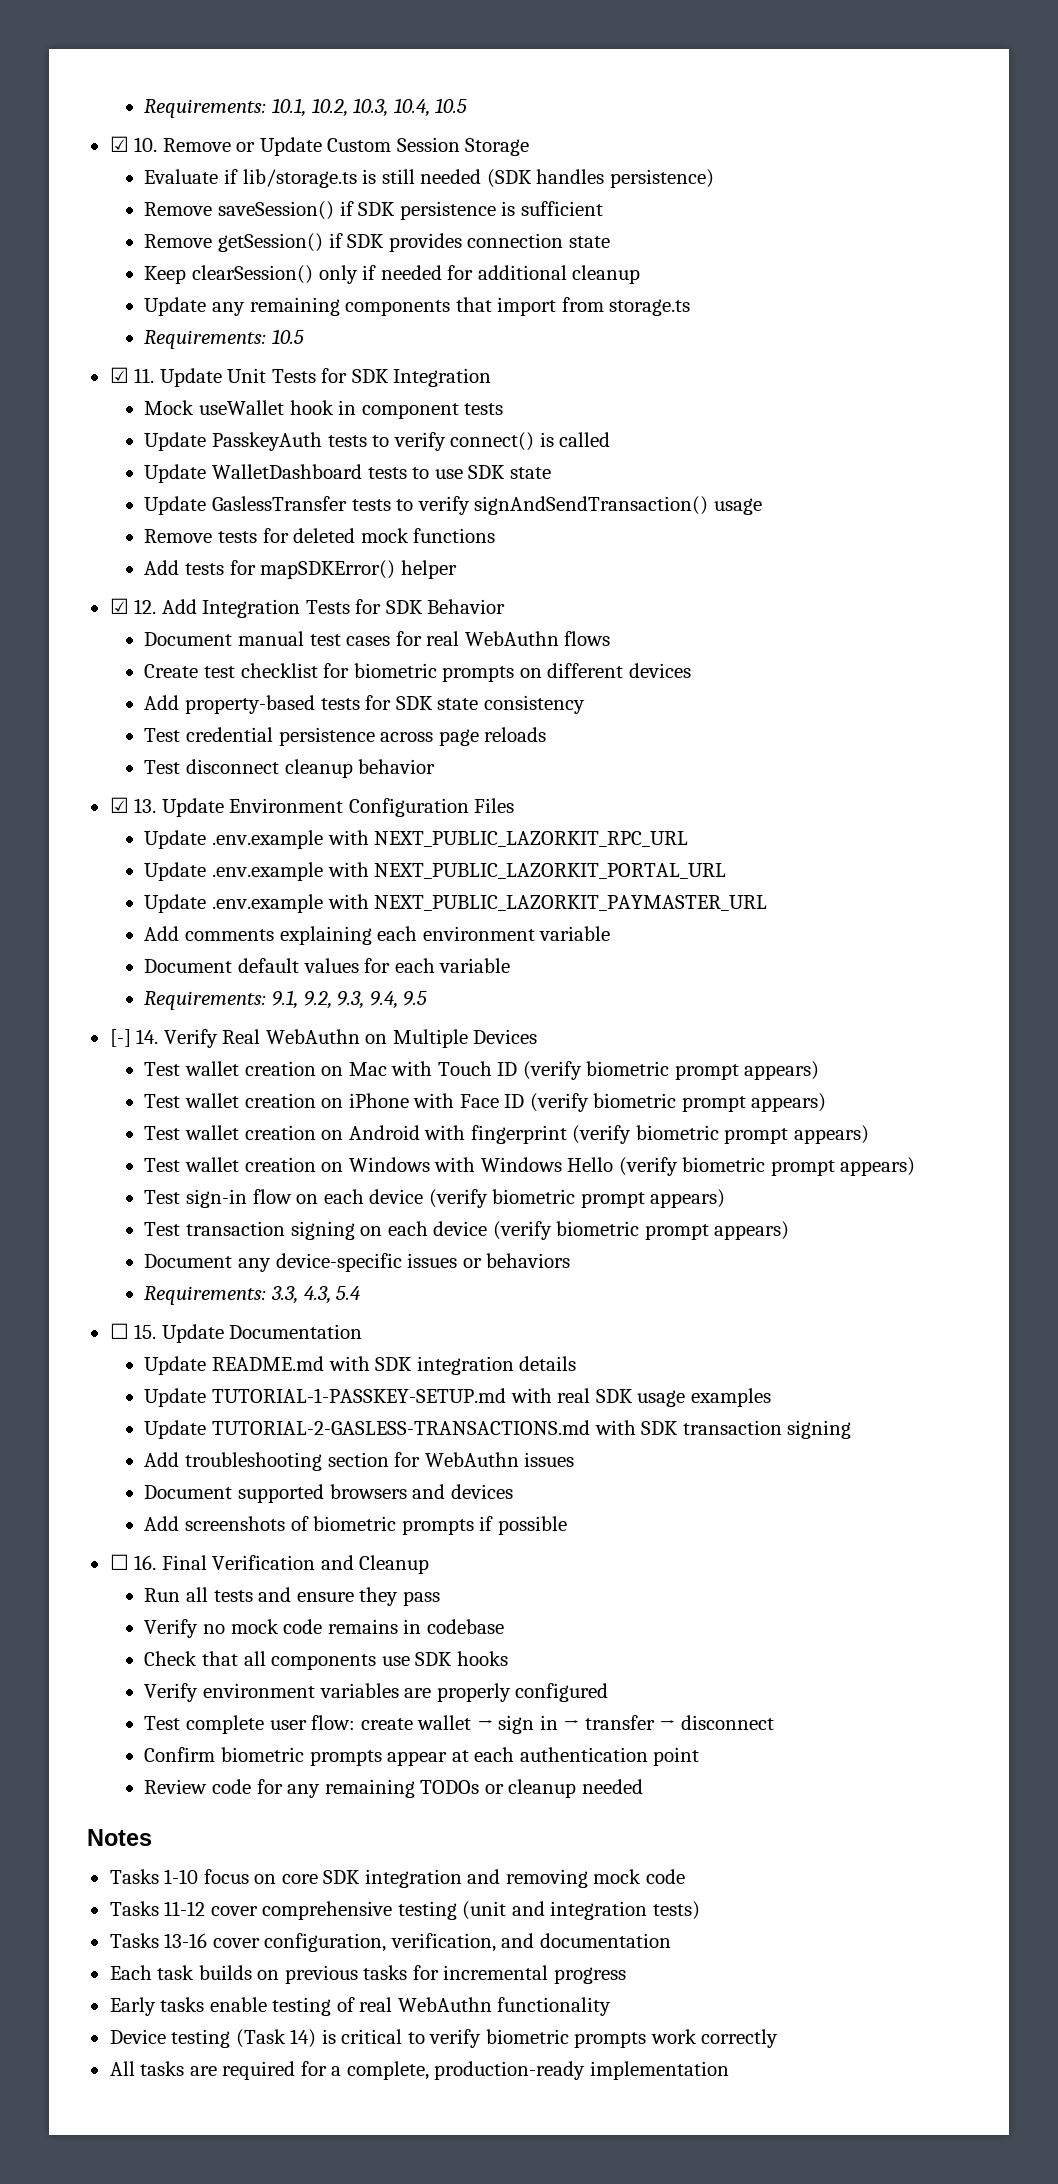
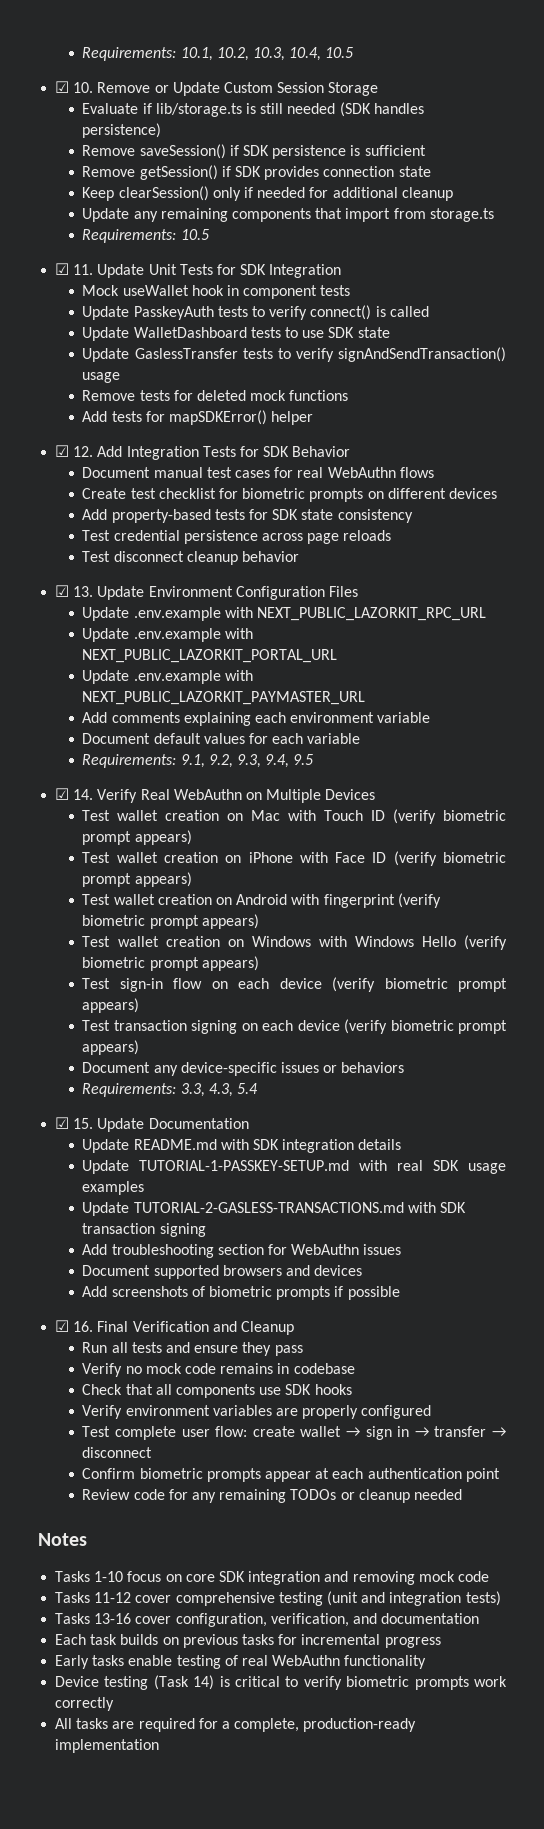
- [-] 14. Verify Real WebAuthn on Multiple Devices
+ ☑ 14. Verify Real WebAuthn on Multiple Devices
- ☐ 15. Update Documentation
+ ☑ 15. Update Documentation
- ☐ 16. Final Verification and Cleanup
+ ☑ 16. Final Verification and Cleanup

